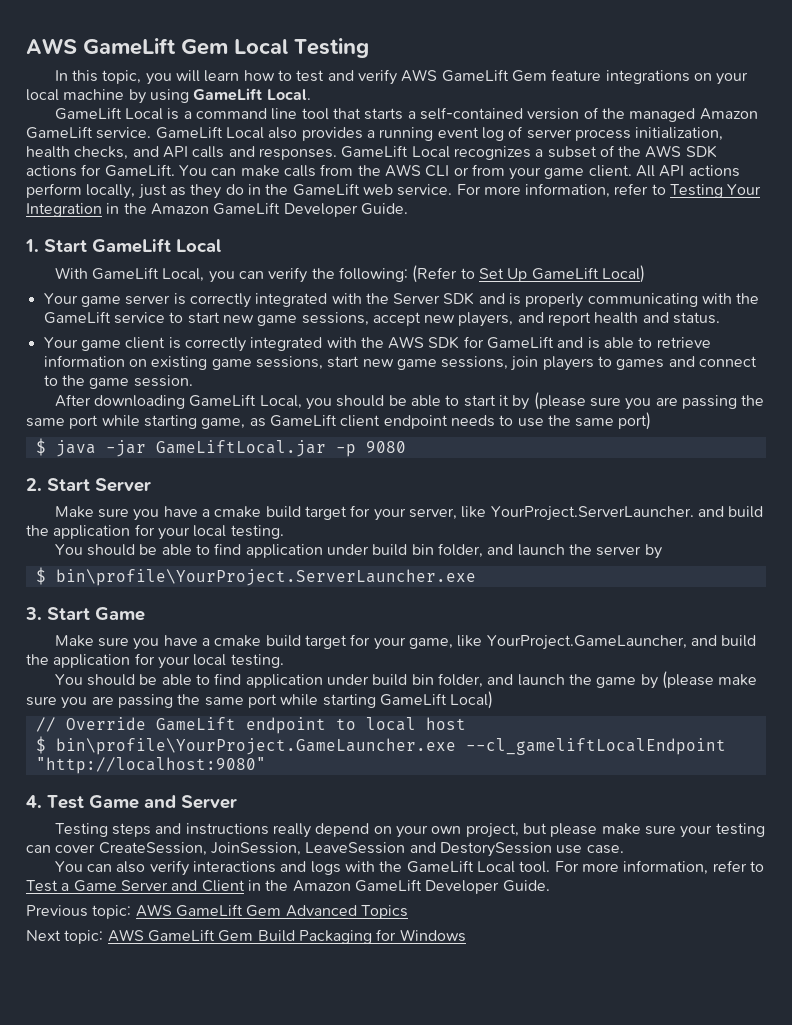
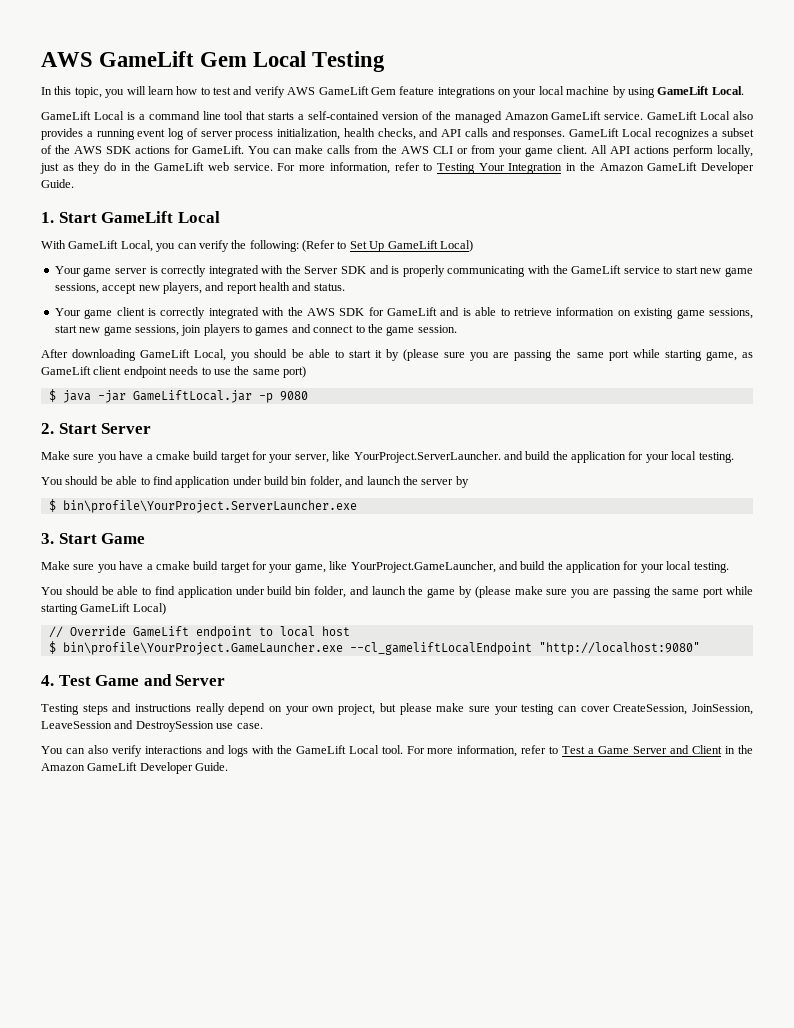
- Testing steps and instructions really depend on your own project, but please make sure your testing can cover CreateSession, JoinSession, LeaveSession and DestorySession use case.
+ Testing steps and instructions really depend on your own project, but please make sure your testing can cover CreateSession, JoinSession, LeaveSession and DestroySession use case.
- Previous topic: AWS GameLift Gem Advanced Topics
- Next topic: AWS GameLift Gem Build Packaging for Windows

